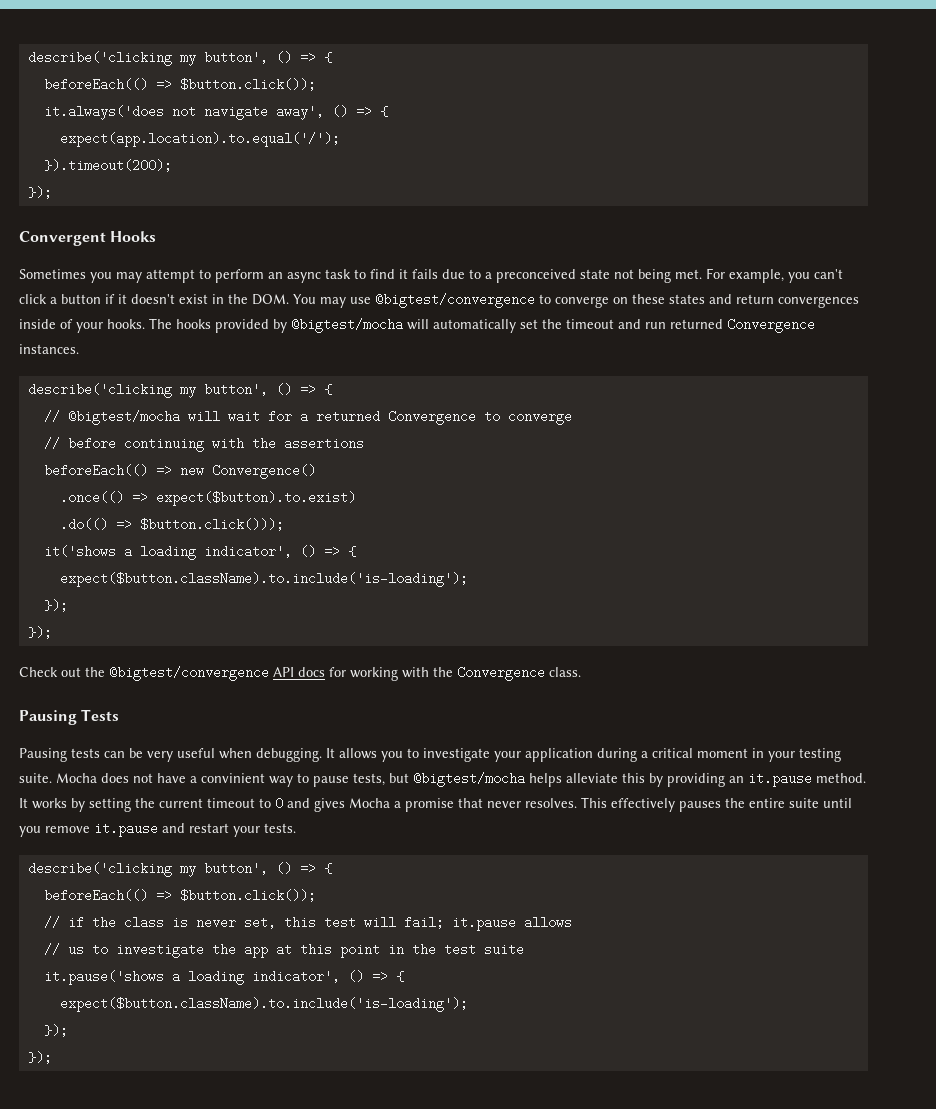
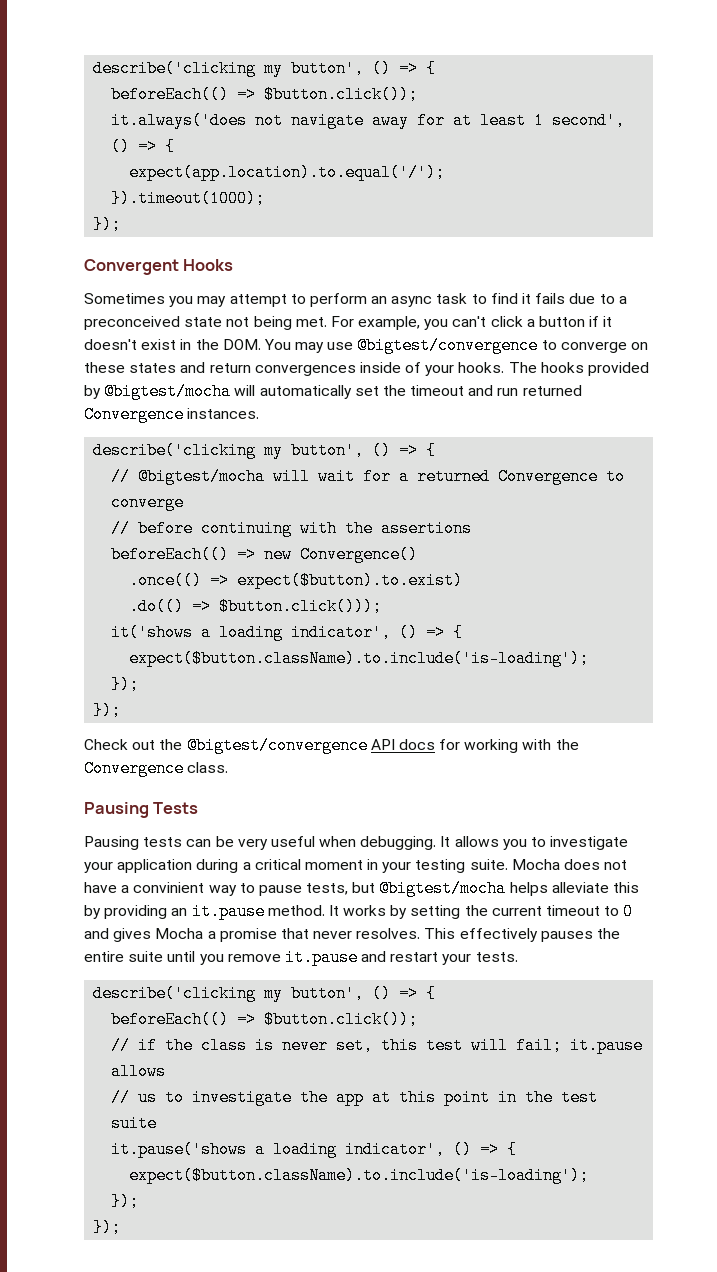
- it.always('does not navigate away', () => {
+ it.always('does not navigate away for at least 1 second', () => {
- }).timeout(200);
+ }).timeout(1000);

